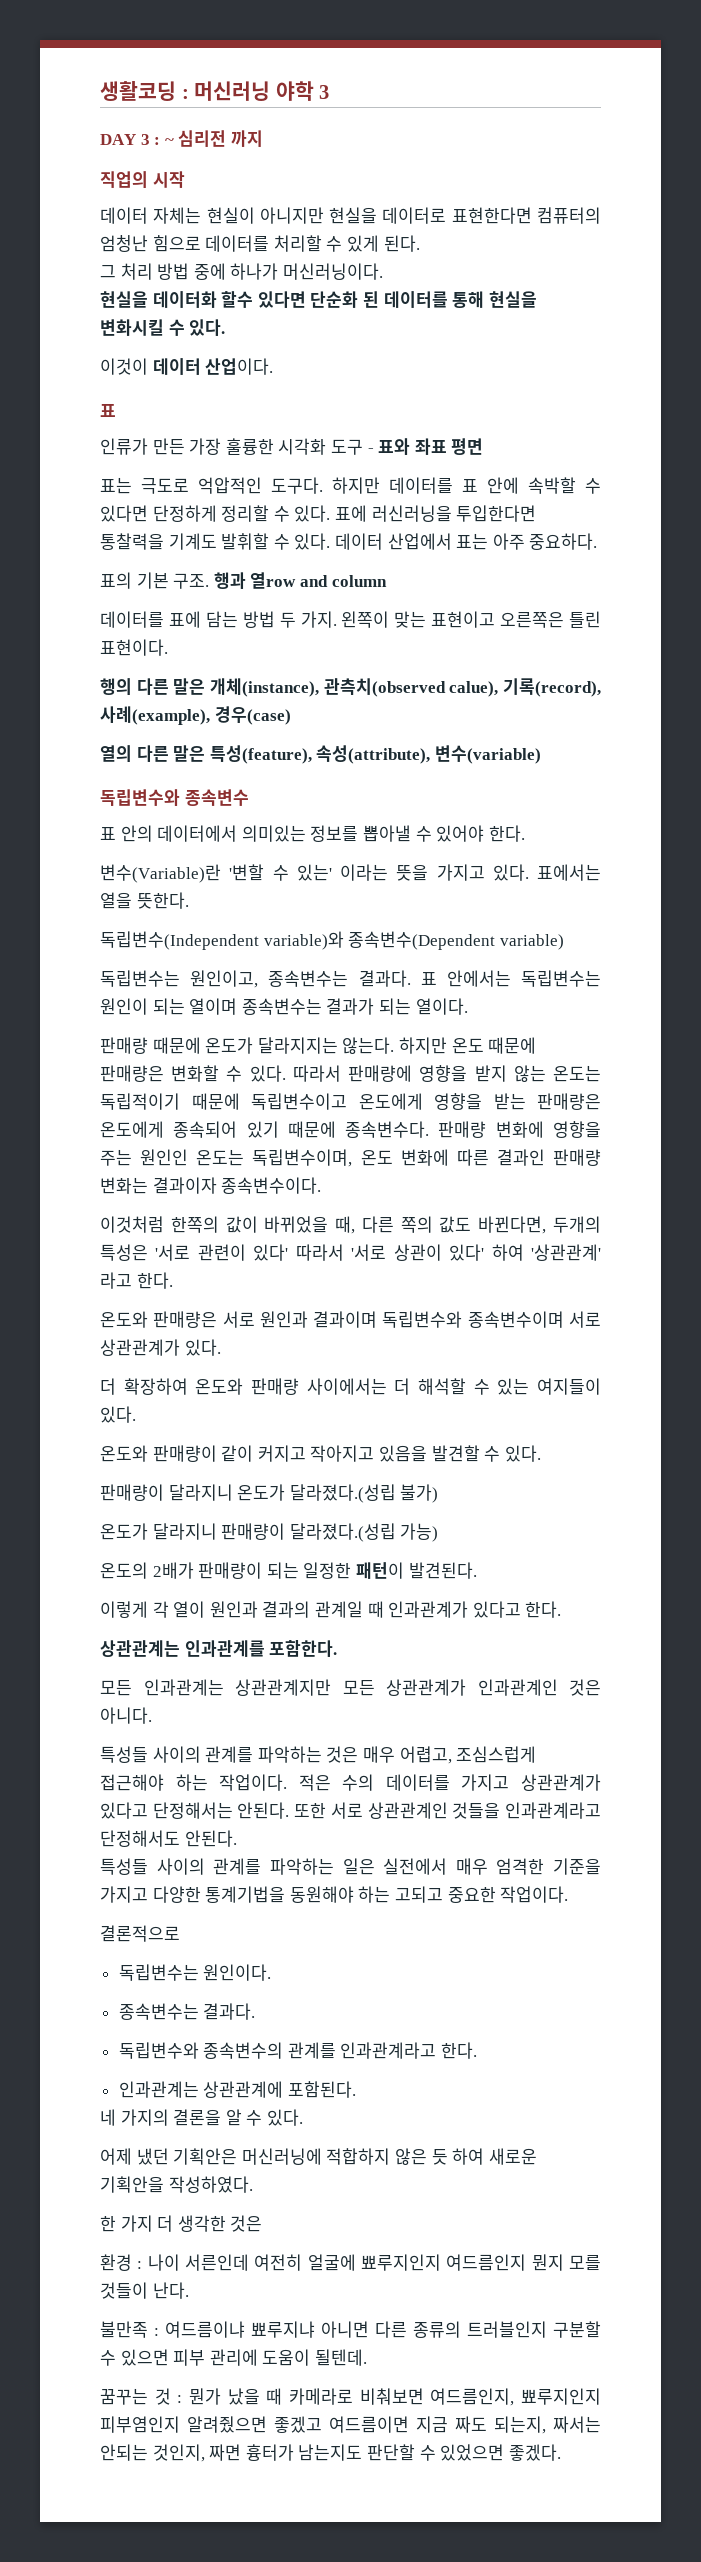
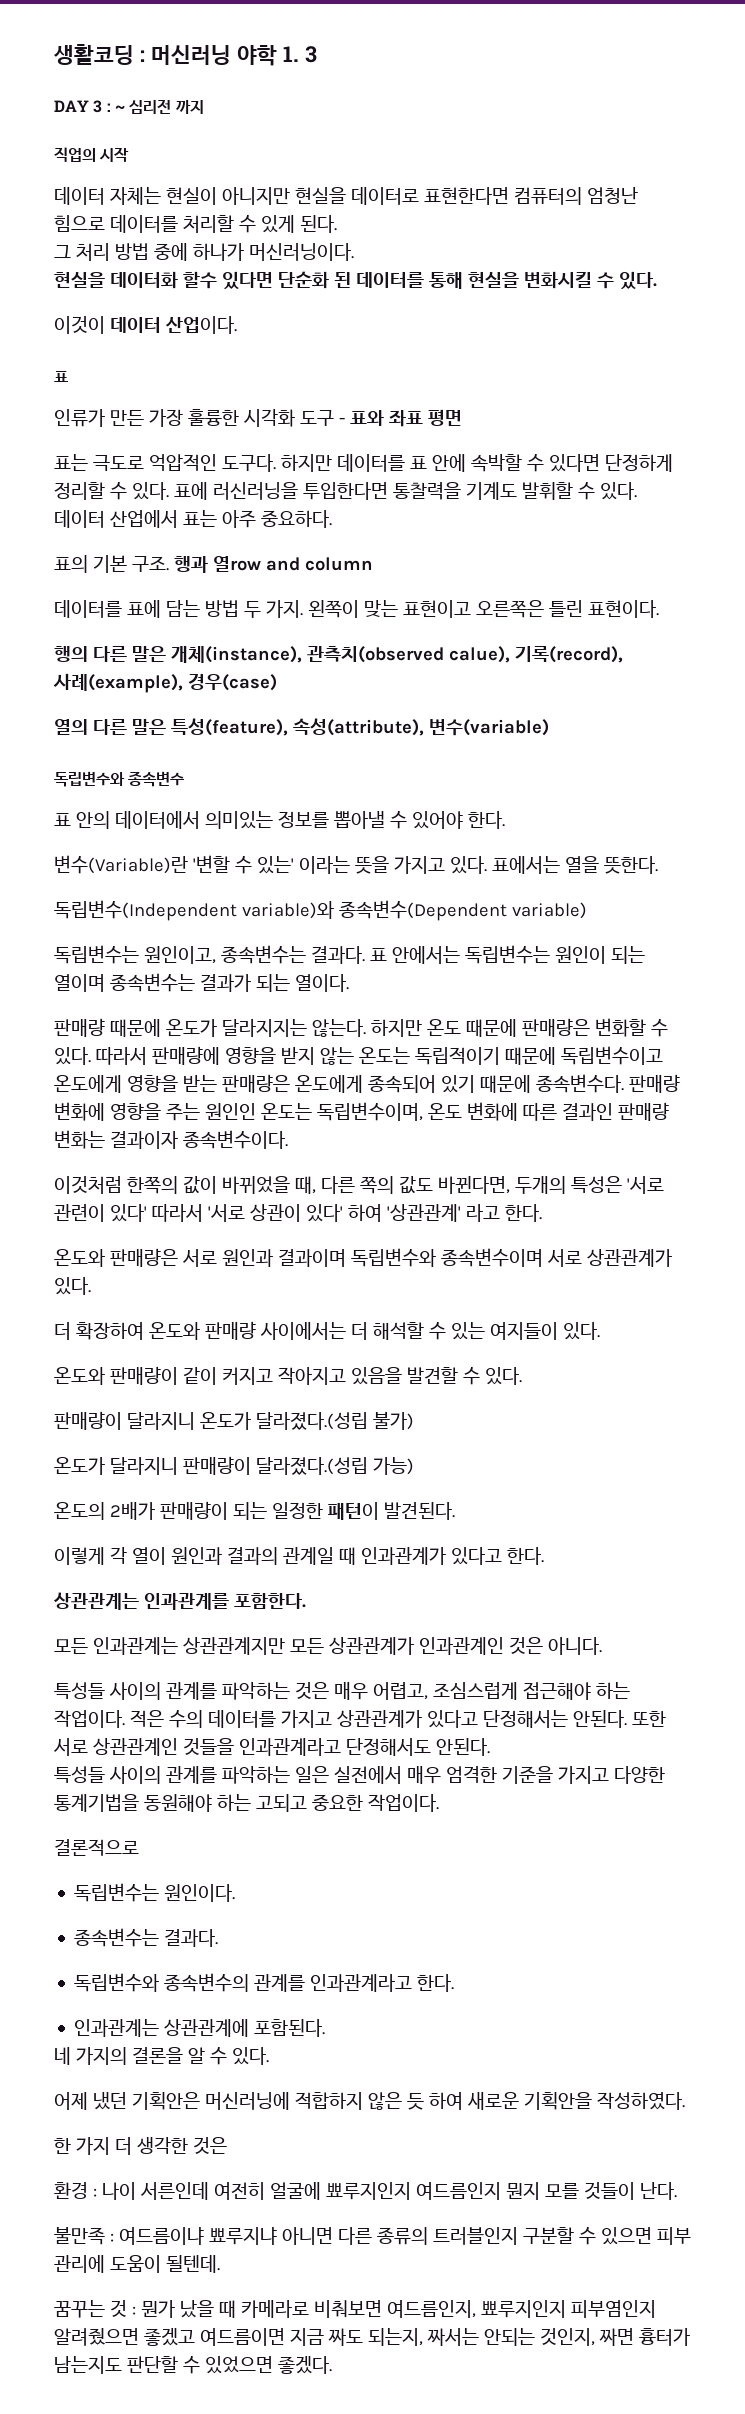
- 생활코딩 : 머신러닝 야학 3
+ 생활코딩 : 머신러닝 야학 1. 3

